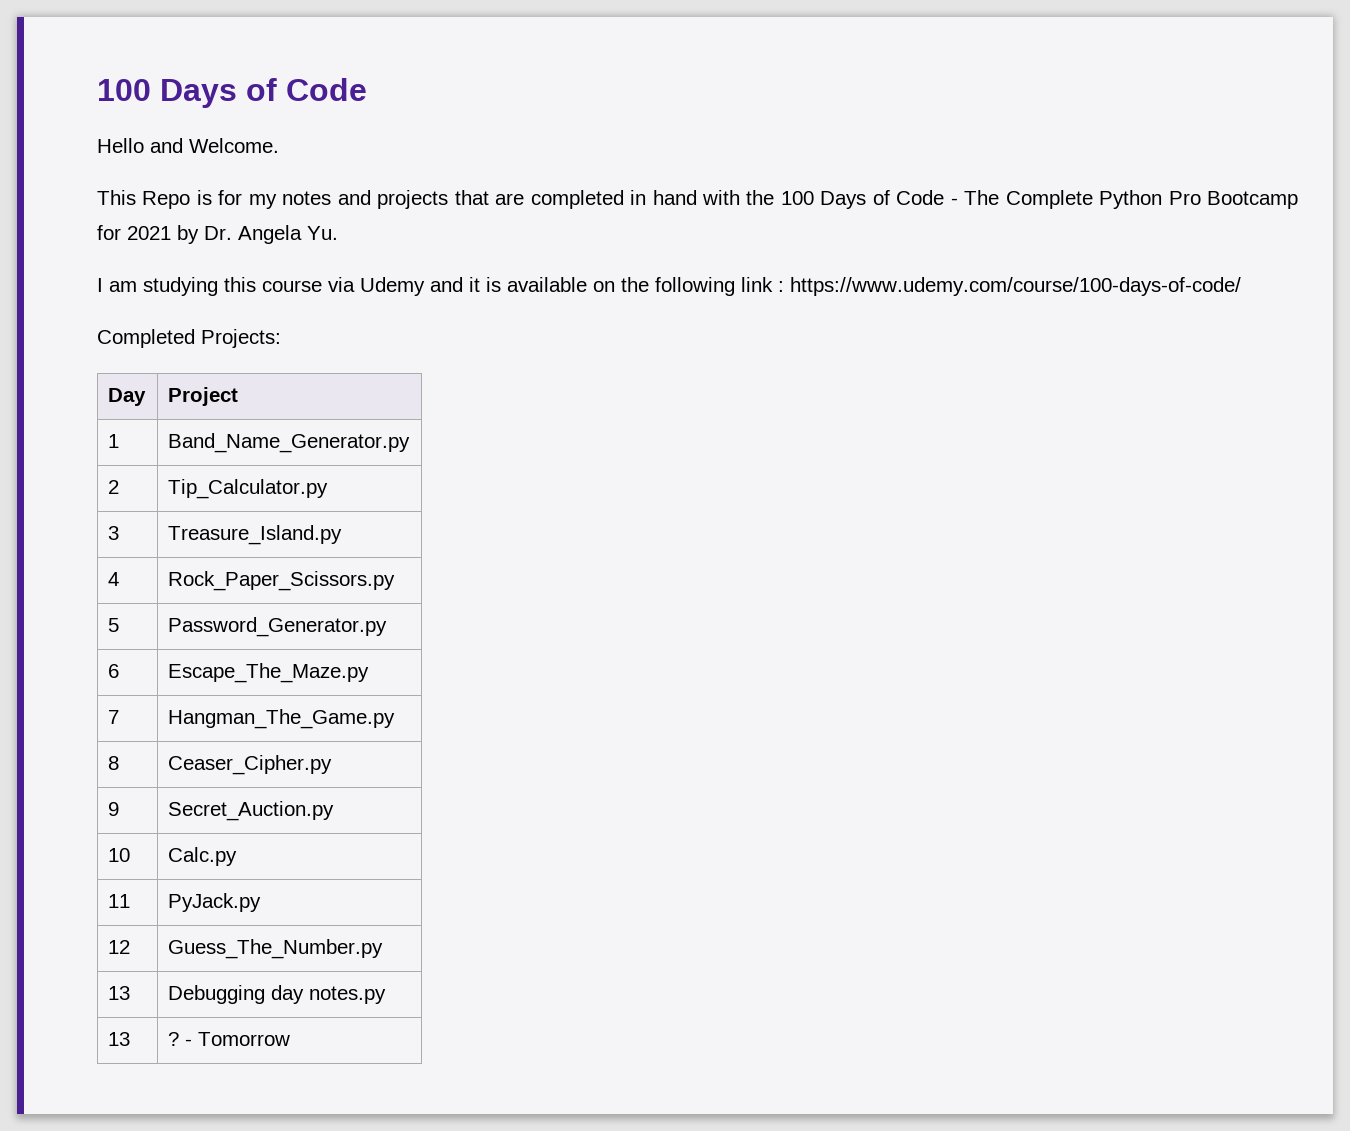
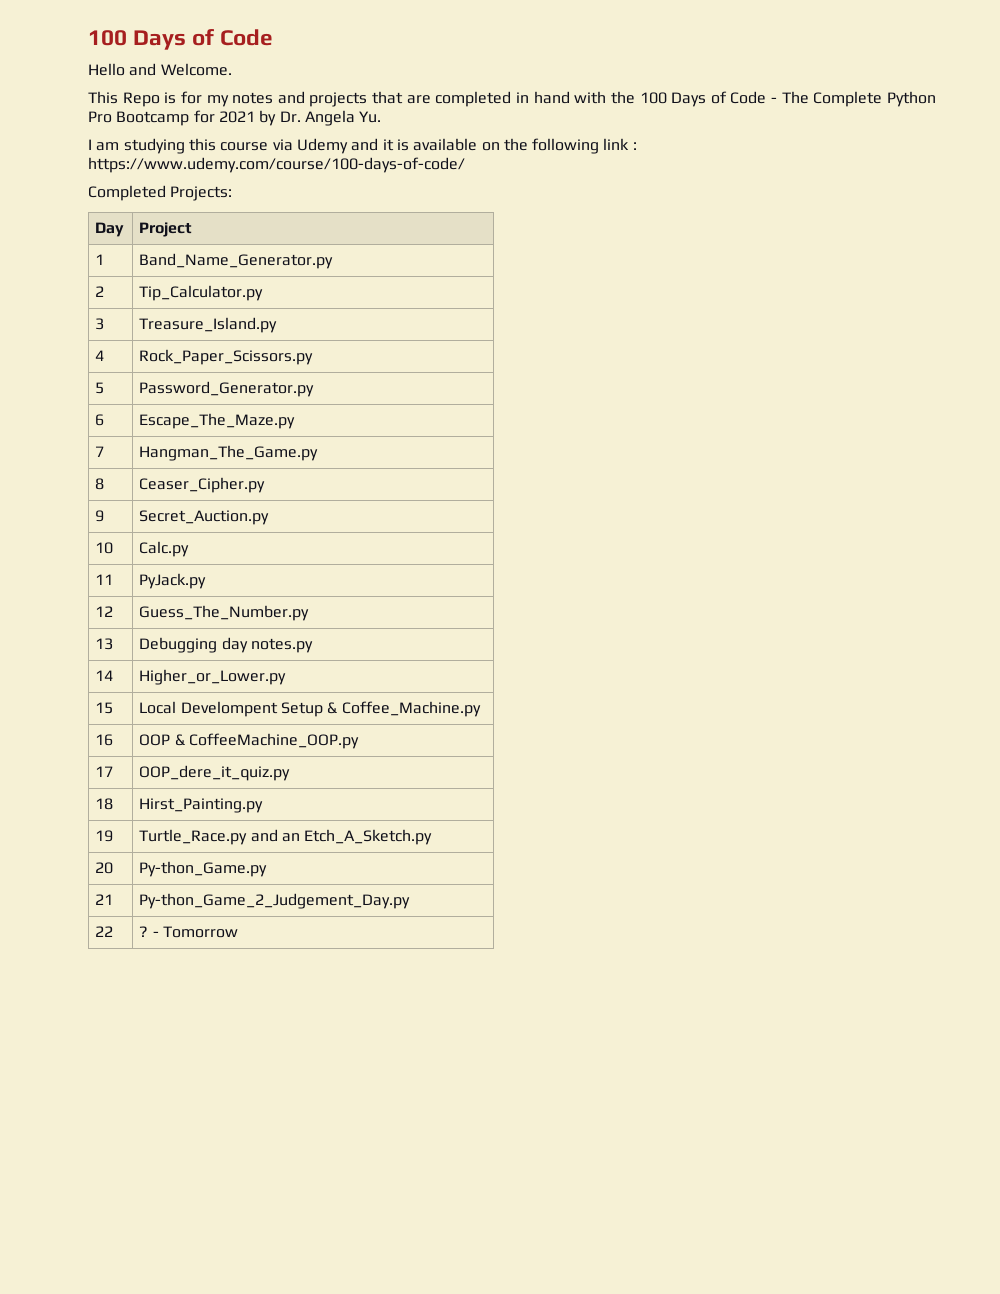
- 13 | ? - Tomorrow
+ 14 | Higher_or_Lower.py
+ 15 | Local Develompent Setup & Coffee_Machine.py
+ 16 | OOP & CoffeeMachine_OOP.py
+ 17 | OOP_dere_it_quiz.py
+ 18 | Hirst_Painting.py
+ 19 | Turtle_Race.py and an Etch_A_Sketch.py
+ 20 | Py-thon_Game.py
+ 21 | Py-thon_Game_2_Judgement_Day.py
+ 22 | ? - Tomorrow

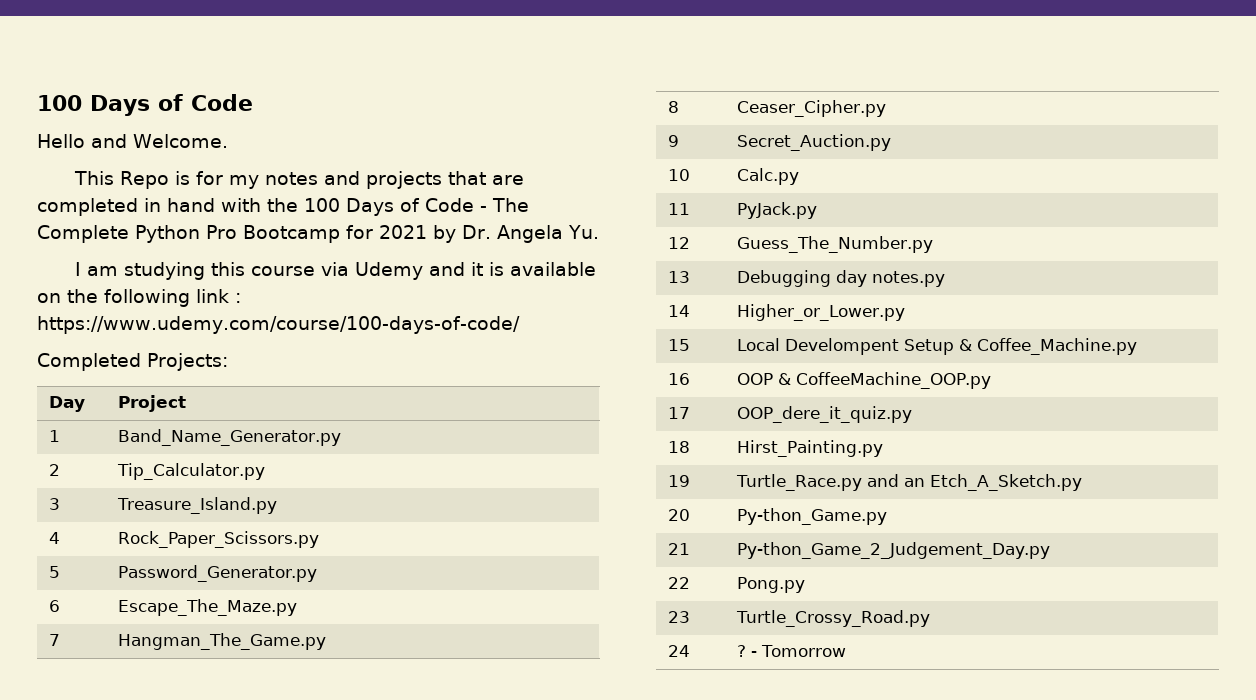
- 22 | ? - Tomorrow
+ 22 | Pong.py
+ 23 | Turtle_Crossy_Road.py
+ 24 | ? - Tomorrow

